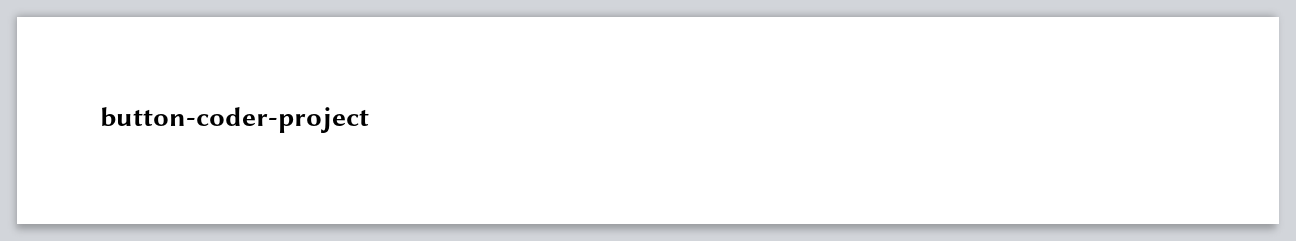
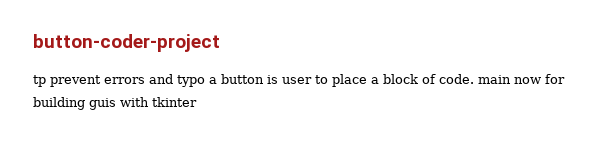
+ tp prevent errors and typo a button is user to place a block of code. main now for building guis with tkinter

